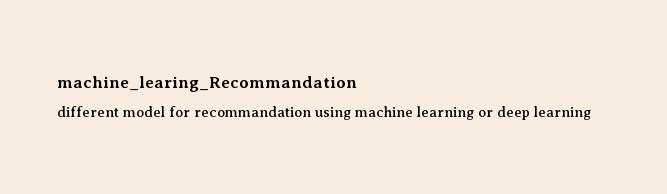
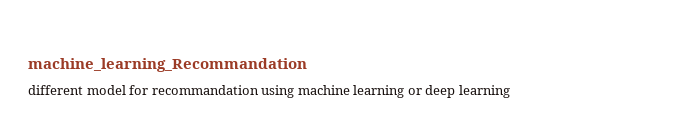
- machine_learing_Recommandation
+ machine_learning_Recommandation

